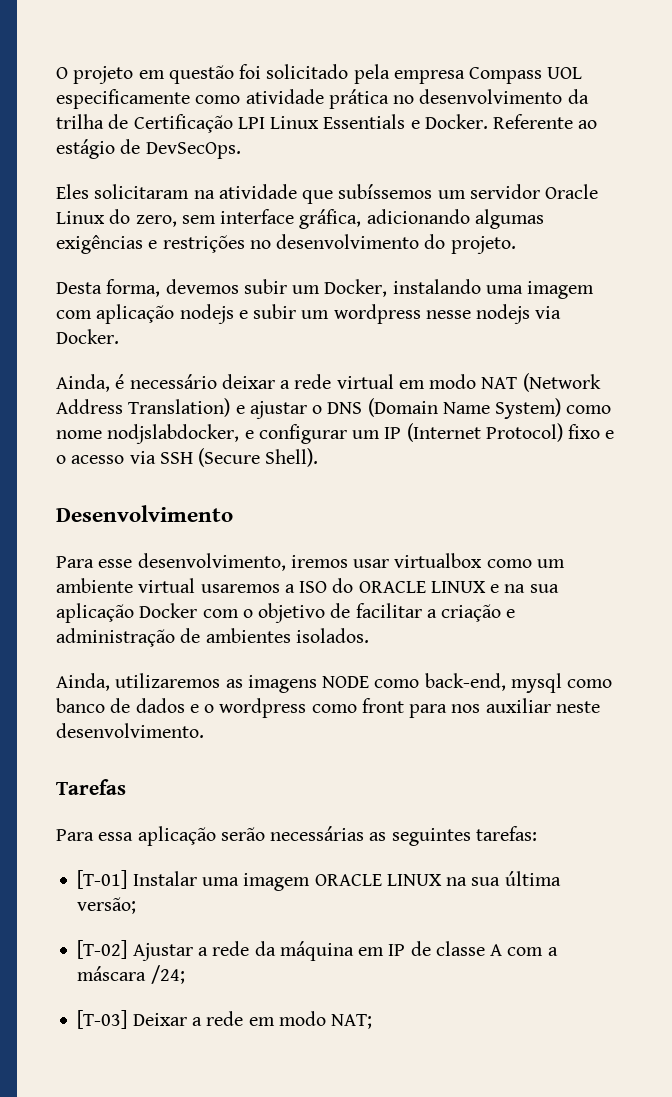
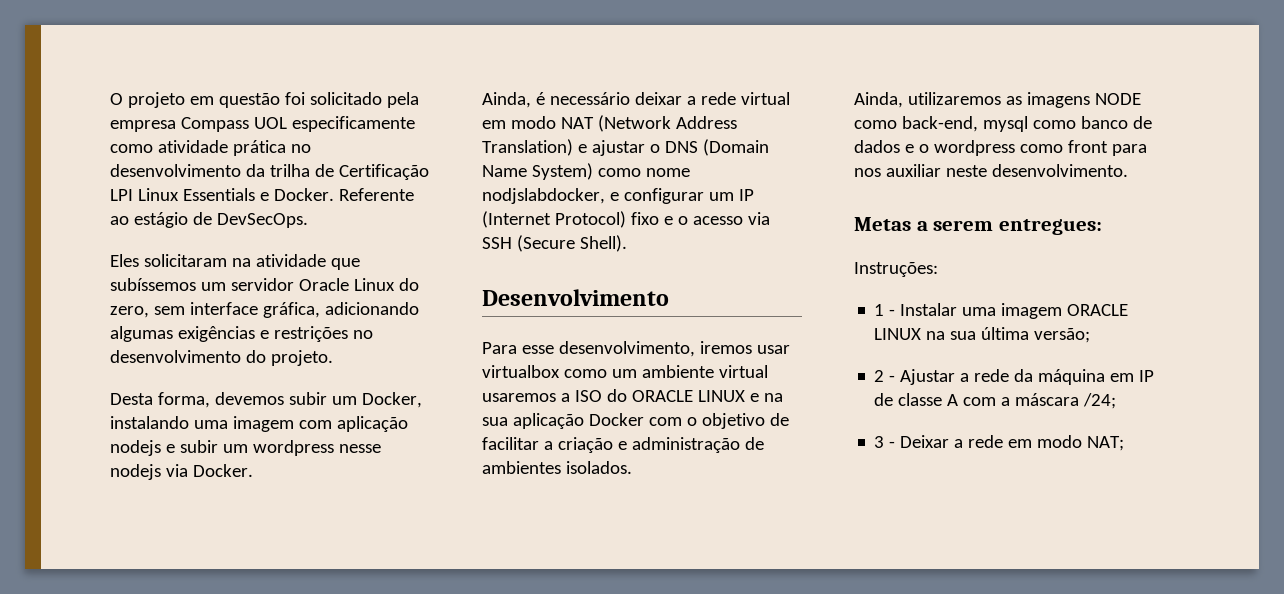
- Tarefas
- Para essa aplicação serão necessárias as seguintes tarefas:
- [T-01] Instalar uma imagem ORACLE LINUX na sua última versão;
+ Metas a serem entregues:
+ Instruções:
+ 1 - Instalar uma imagem ORACLE LINUX na sua última versão;
- [T-02] Ajustar a rede da máquina em IP de classe A com a máscara /24;
+ 2 - Ajustar a rede da máquina em IP de classe A com a máscara /24;
- [T-03] Deixar a rede em modo NAT;
+ 3 - Deixar a rede em modo NAT;

